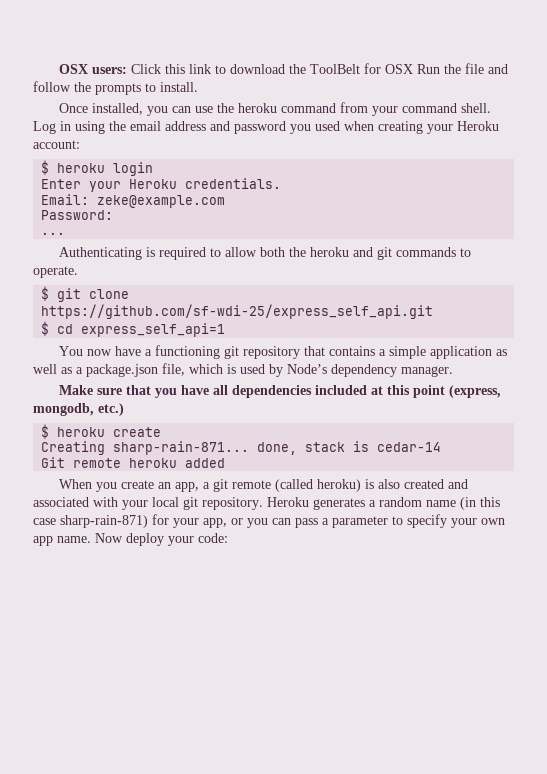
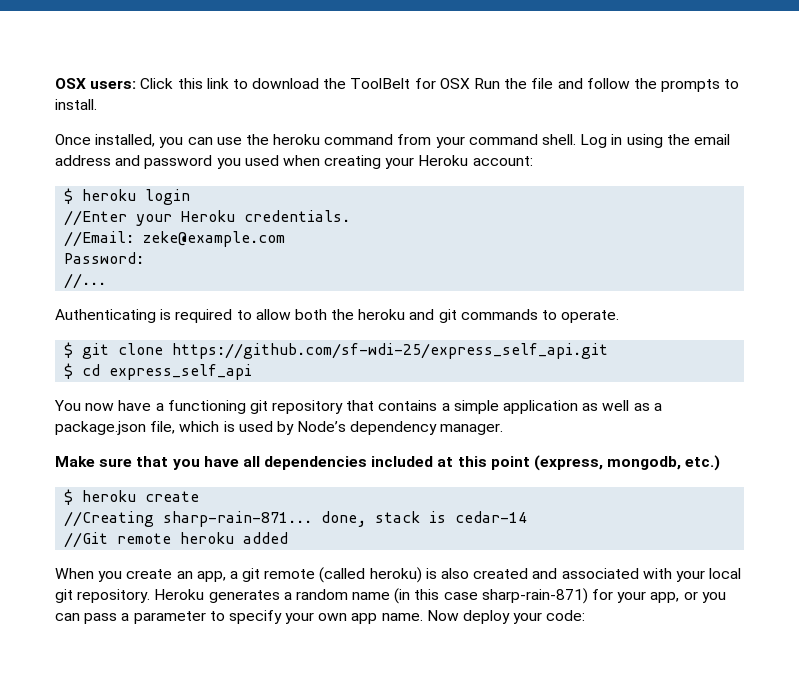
- Enter your Heroku credentials.
+ //Enter your Heroku credentials.
- Email: zeke@example.com
+ //Email: zeke@example.com
- ...
+ //...
- $ cd express_self_api=1
+ $ cd express_self_api
- Creating sharp-rain-871... done, stack is cedar-14
+ //Creating sharp-rain-871... done, stack is cedar-14
- Git remote heroku added
+ //Git remote heroku added

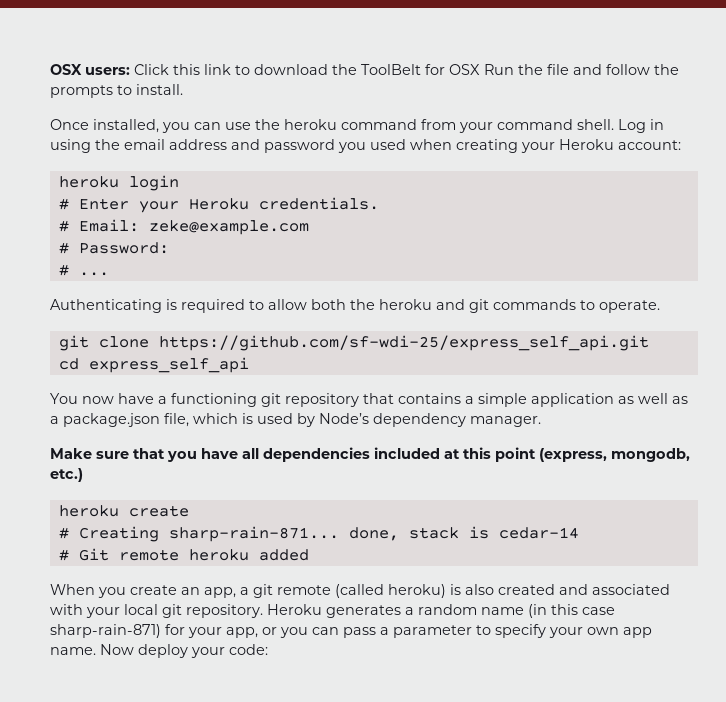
- $ heroku login
+ heroku login
- //Enter your Heroku credentials.
+ # Enter your Heroku credentials.
- //Email: zeke@example.com
+ # Email: zeke@example.com
- Password:
+ # Password:
- //...
+ # ...
- $ git clone https://github.com/sf-wdi-25/express_self_api.git
+ git clone https://github.com/sf-wdi-25/express_self_api.git
- $ cd express_self_api
+ cd express_self_api
- $ heroku create
+ heroku create
- //Creating sharp-rain-871... done, stack is cedar-14
+ # Creating sharp-rain-871... done, stack is cedar-14
- //Git remote heroku added
+ # Git remote heroku added

